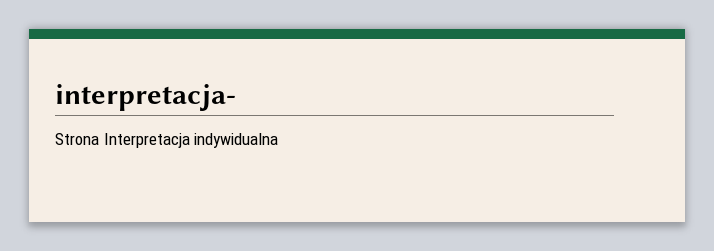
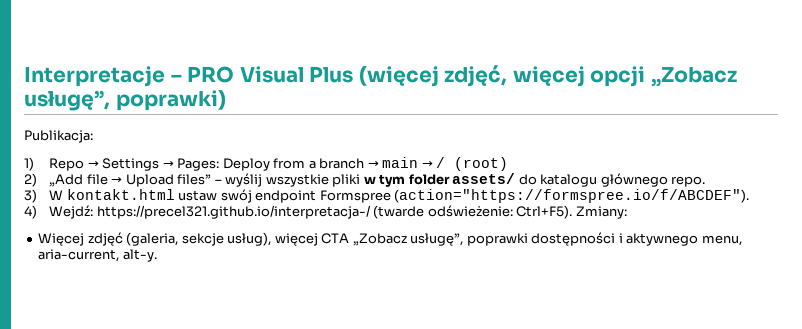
- interpretacja-
- Strona Interpretacja indywidualna
+ Interpretacje – PRO Visual Plus (więcej zdjęć, więcej opcji „Zobacz usługę”, poprawki)
+ Publikacja:
+ 1) Repo → Settings → Pages: Deploy from a branch → main → / (root)
+ 2) „Add file → Upload files” – wyślij wszystkie pliki w tym folder assets/ do katalogu głównego repo.
+ 3) W kontakt.html ustaw swój endpoint Formspree (action="https://formspree.io/f/ABCDEF").
+ 4) Wejdź: https://precel321.github.io/interpretacja-/ (twarde odświeżenie: Ctrl+F5). Zmiany:
+ Więcej zdjęć (galeria, sekcje usług), więcej CTA „Zobacz usługę”, poprawki dostępności i aktywnego menu, aria-current, alt-y.

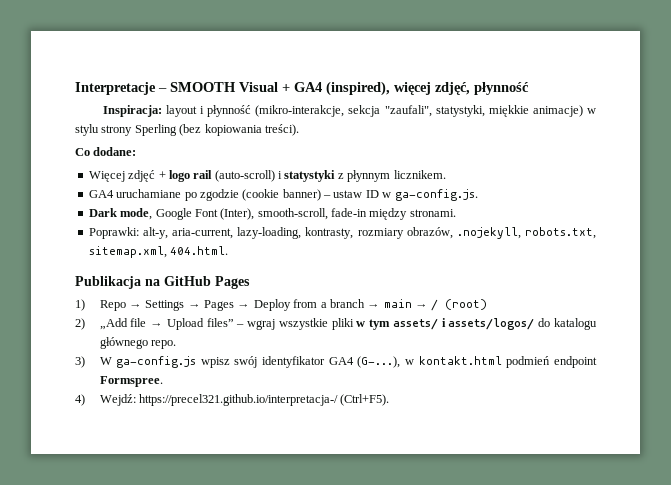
- Interpretacje – PRO Visual Plus (więcej zdjęć, więcej opcji „Zobacz usługę”, poprawki)
- Publikacja:
+ Interpretacje – SMOOTH Visual + GA4 (inspired), więcej zdjęć, płynność
+ Inspiracja: layout i płynność (mikro‑interakcje, sekcja "zaufali", statystyki, miękkie animacje) w stylu strony Sperling (bez kopiowania treści).
+ Co dodane:
+ Więcej zdjęć + logo rail (auto‑scroll) i statystyki z płynnym licznikem.
+ GA4 uruchamiane po zgodzie (cookie banner) – ustaw ID w ga-config.js.
+ Dark mode, Google Font (Inter), smooth‑scroll, fade‑in między stronami.
+ Poprawki: alt-y, aria-current, lazy‑loading, kontrasty, rozmiary obrazów, .nojekyll, robots.txt, sitemap.xml, 404.html.
+ Publikacja na GitHub Pages
- 1) Repo → Settings → Pages: Deploy from a branch → main → / (root)
+ 1) Repo → Settings → Pages → Deploy from a branch → main → / (root)
- 2) „Add file → Upload files” – wyślij wszystkie pliki w tym folder assets/ do katalogu głównego repo.
+ 2) „Add file → Upload files” – wgraj wszystkie pliki w tym assets/ i assets/logos/ do katalogu głównego repo.
- 3) W kontakt.html ustaw swój endpoint Formspree (action="https://formspree.io/f/ABCDEF").
- 4) Wejdź: https://precel321.github.io/interpretacja-/ (twarde odświeżenie: Ctrl+F5). Zmiany:
- Więcej zdjęć (galeria, sekcje usług), więcej CTA „Zobacz usługę”, poprawki dostępności i aktywnego menu, aria-current, alt-y.
+ 3) W ga-config.js wpisz swój identyfikator GA4 (G-...), w kontakt.html podmień endpoint Formspree.
+ 4) Wejdź: https://precel321.github.io/interpretacja-/ (Ctrl+F5).

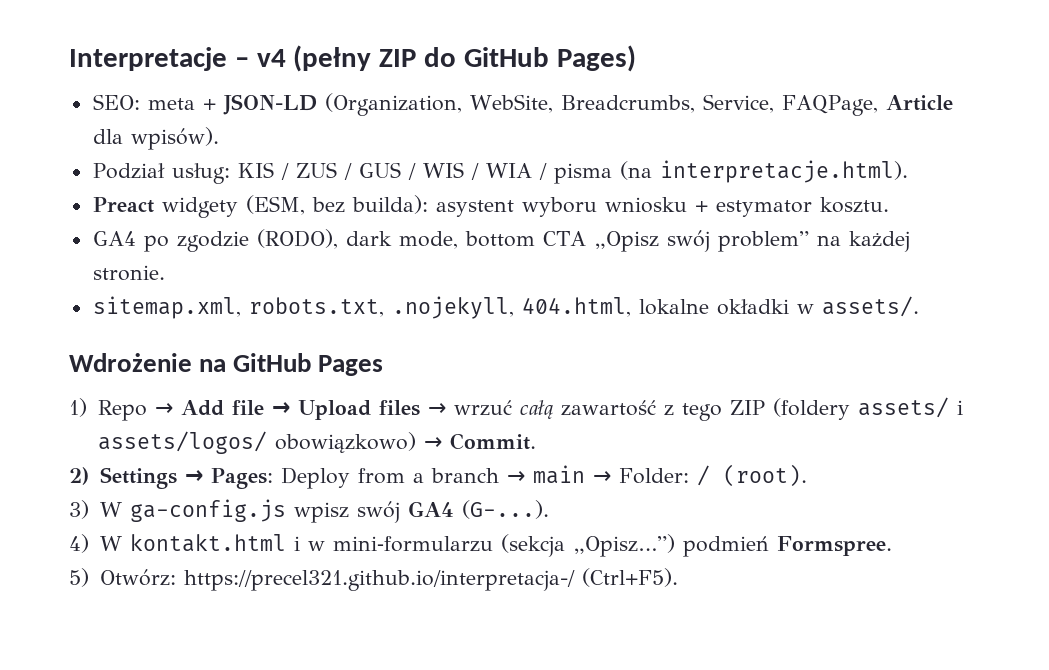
- Interpretacje – SMOOTH Visual + GA4 (inspired), więcej zdjęć, płynność
- Inspiracja: layout i płynność (mikro‑interakcje, sekcja "zaufali", statystyki, miękkie animacje) w stylu strony Sperling (bez kopiowania treści).
- Co dodane:
- Więcej zdjęć + logo rail (auto‑scroll) i statystyki z płynnym licznikem.
- GA4 uruchamiane po zgodzie (cookie banner) – ustaw ID w ga-config.js.
- Dark mode, Google Font (Inter), smooth‑scroll, fade‑in między stronami.
- Poprawki: alt-y, aria-current, lazy‑loading, kontrasty, rozmiary obrazów, .nojekyll, robots.txt, sitemap.xml, 404.html.
- Publikacja na GitHub Pages
+ Interpretacje – v4 (pełny ZIP do GitHub Pages)
+ SEO: meta + JSON-LD (Organization, WebSite, Breadcrumbs, Service, FAQPage, Article dla wpisów).
+ Podział usług: KIS / ZUS / GUS / WIS / WIA / pisma (na interpretacje.html).
+ Preact widgety (ESM, bez builda): asystent wyboru wniosku + estymator kosztu.
+ GA4 po zgodzie (RODO), dark mode, bottom CTA „Opisz swój problem” na każdej stronie.
+ sitemap.xml, robots.txt, .nojekyll, 404.html, lokalne okładki w assets/.
+ Wdrożenie na GitHub Pages
- 1) Repo → Settings → Pages → Deploy from a branch → main → / (root)
- 2) „Add file → Upload files” – wgraj wszystkie pliki w tym assets/ i assets/logos/ do katalogu głównego repo.
+ 1) Repo → Add file → Upload files → wrzuć całą zawartość z tego ZIP (foldery assets/ i assets/logos/ obowiązkowo) → Commit.
+ 2) Settings → Pages: Deploy from a branch → main → Folder: / (root).
- 3) W ga-config.js wpisz swój identyfikator GA4 (G-...), w kontakt.html podmień endpoint Formspree.
+ 3) W ga-config.js wpisz swój GA4 (G-...).
+ 4) W kontakt.html i w mini‑formularzu (sekcja „Opisz…”) podmień Formspree.
- 4) Wejdź: https://precel321.github.io/interpretacja-/ (Ctrl+F5).
+ 5) Otwórz: https://precel321.github.io/interpretacja-/ (Ctrl+F5).

